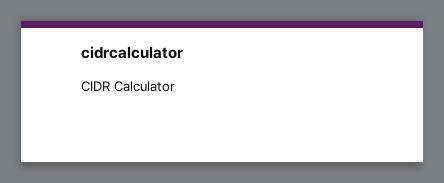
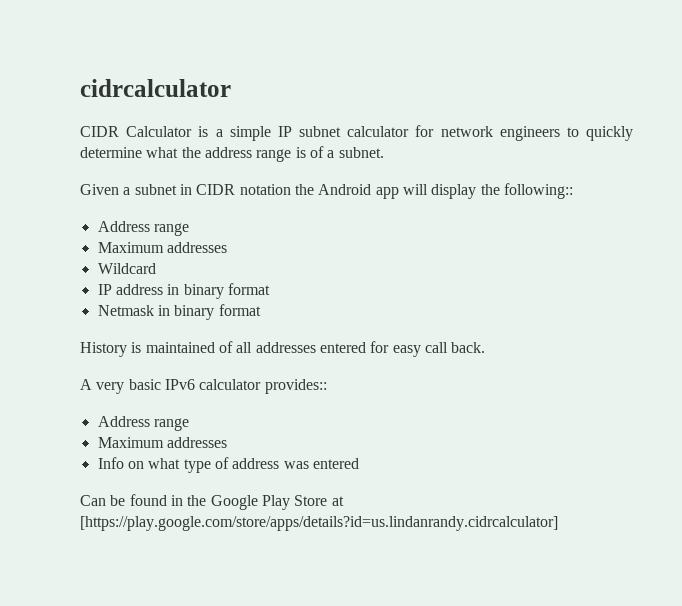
- CIDR Calculator
+ CIDR Calculator is a simple IP subnet calculator for network engineers to quickly determine what the address range is of a subnet.
+ Given a subnet in CIDR notation the Android app will display the following::
+ Address range
+ Maximum addresses
+ Wildcard
+ IP address in binary format
+ Netmask in binary format
+ History is maintained of all addresses entered for easy call back.
+ A very basic IPv6 calculator provides::
+ Address range
+ Maximum addresses
+ Info on what type of address was entered
+ Can be found in the Google Play Store at [https://play.google.com/store/apps/details?id=us.lindanrandy.cidrcalculator]

